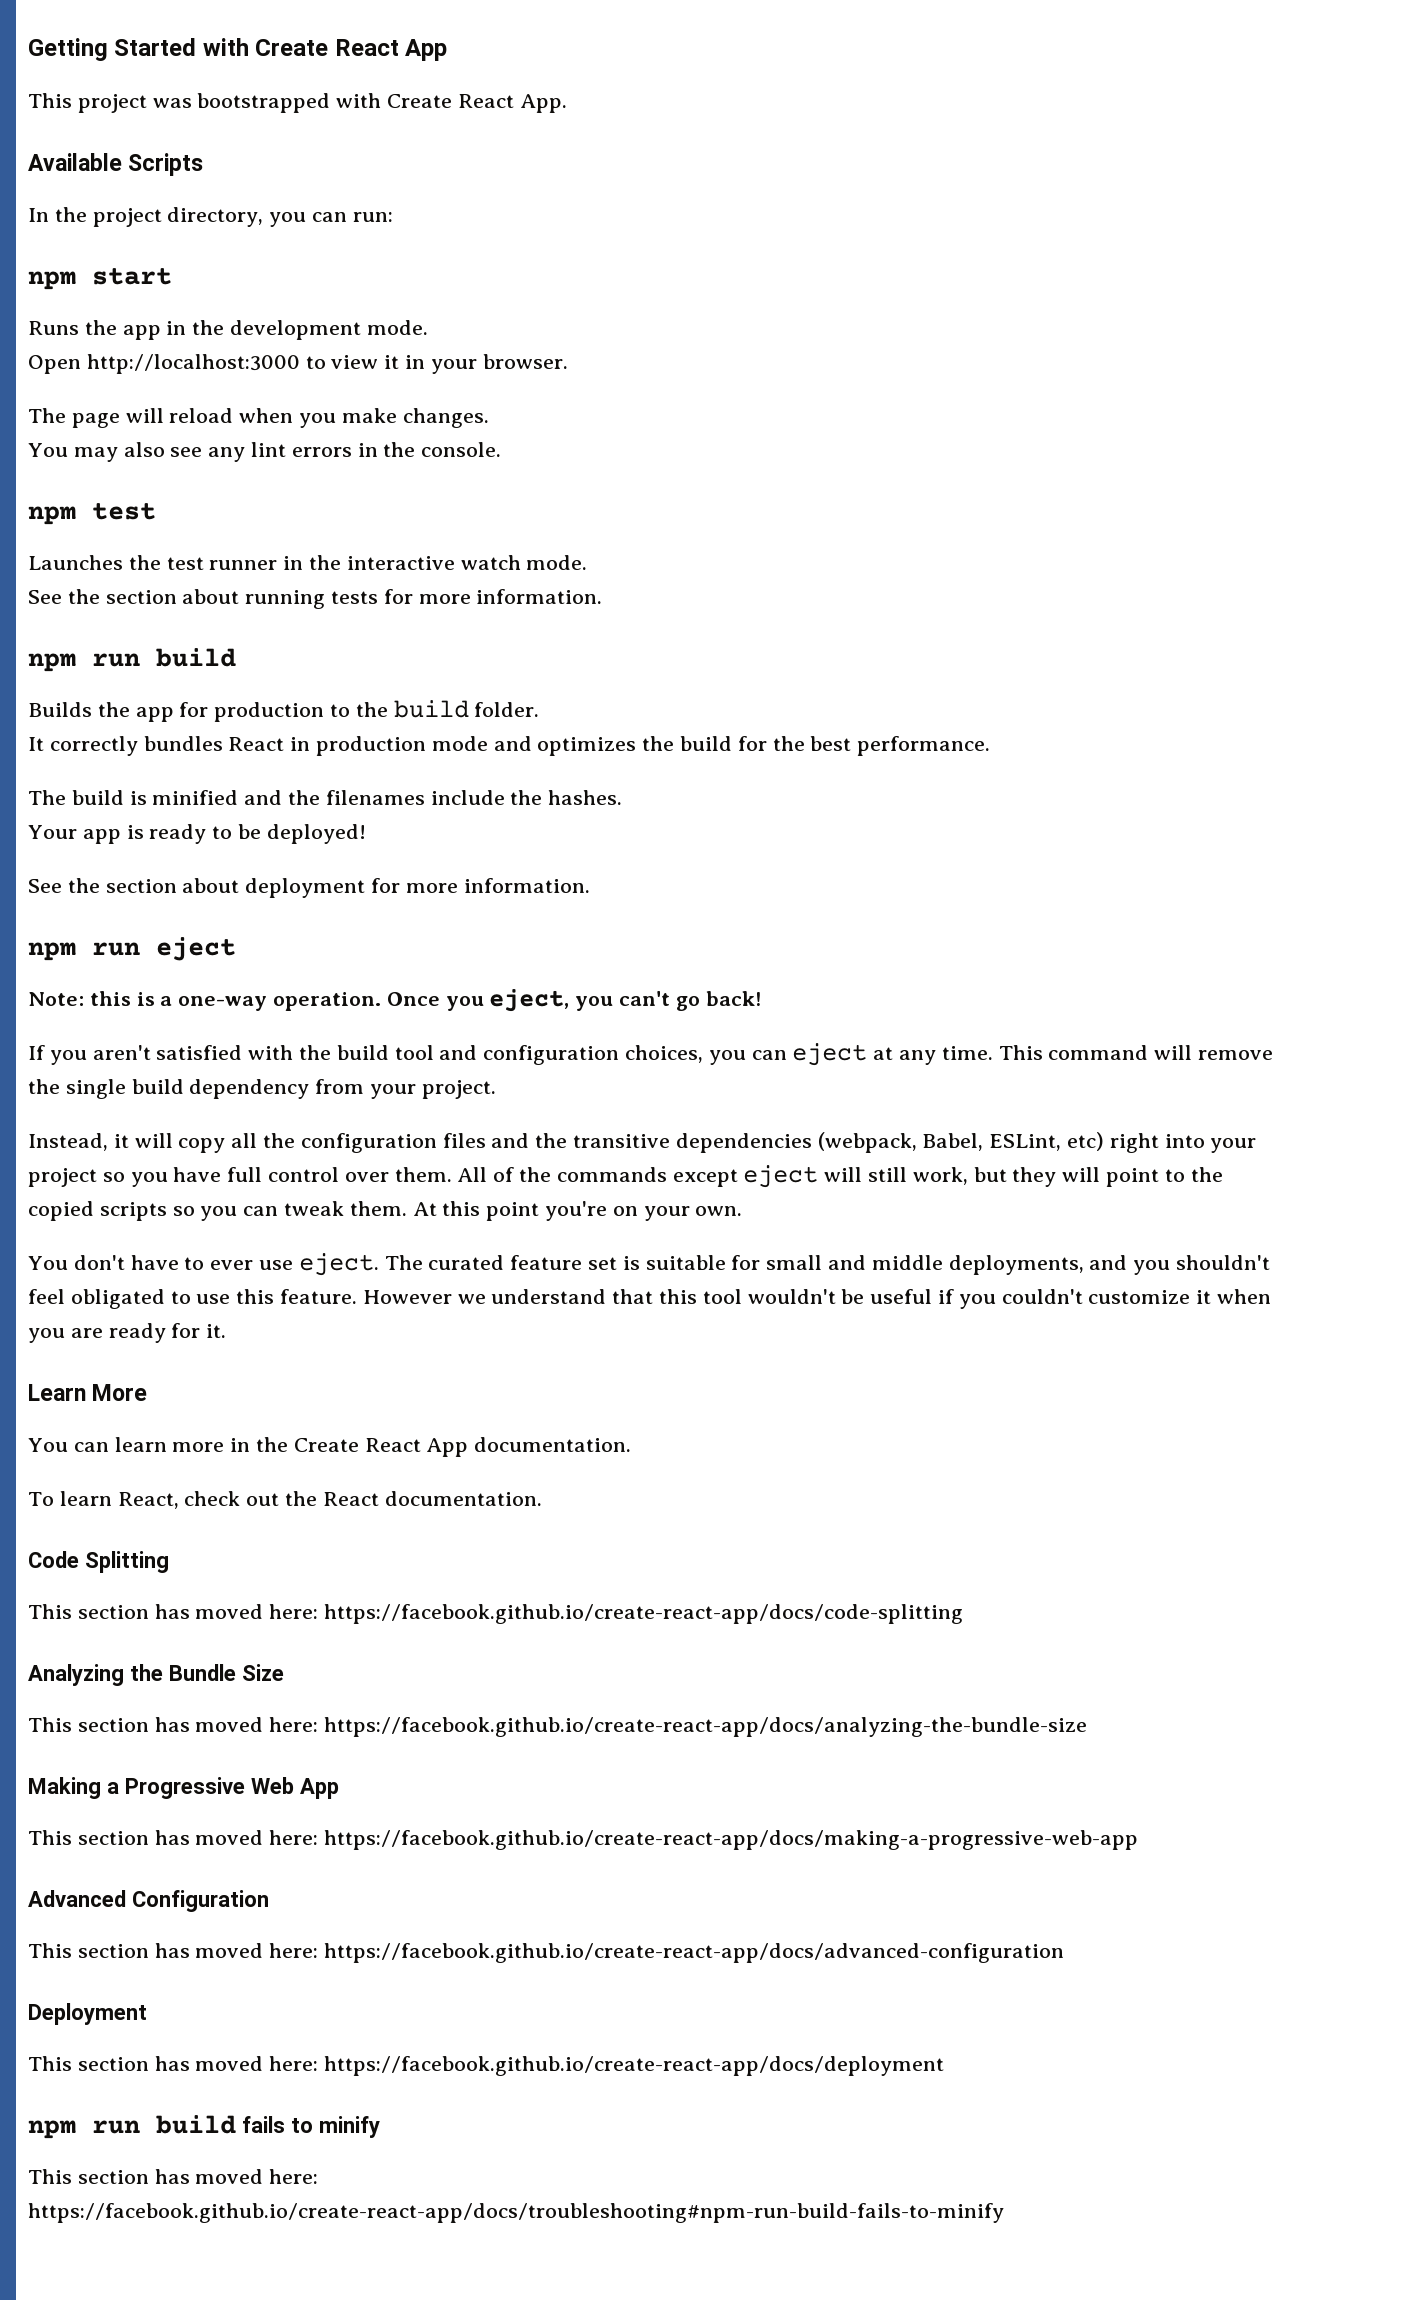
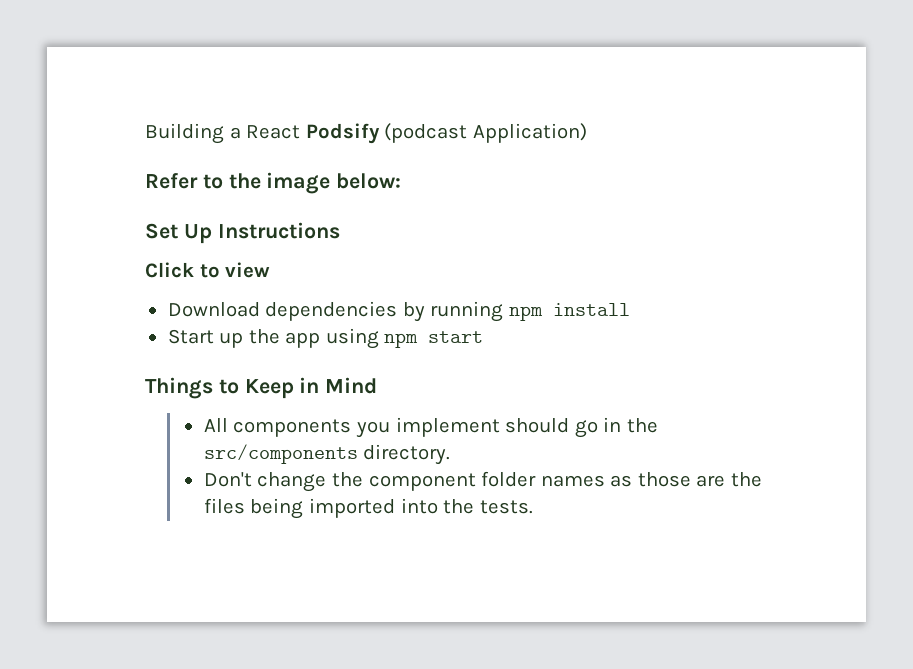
- Getting Started with Create React App
- This project was bootstrapped with Create React App.
- Available Scripts
- In the project directory, you can run:
- npm start
- Runs the app in the development mode.
- Open http://localhost:3000 to view it in your browser.
- The page will reload when you make changes.
- You may also see any lint errors in the console.
- npm test
- Launches the test runner in the interactive watch mode.
- See the section about running tests for more information.
- npm run build
- Builds the app for production to the build folder.
- It correctly bundles React in production mode and optimizes the build for the best performance.
- The build is minified and the filenames include the hashes.
- Your app is ready to be deployed!
- See the section about deployment for more information.
- npm run eject
- Note: this is a one-way operation. Once you eject, you can't go back!
- If you aren't satisfied with the build tool and configuration choices, you can eject at any time. This command will remove the single build dependency from your project.
- Instead, it will copy all the configuration files and the transitive dependencies (webpack, Babel, ESLint, etc) right into your project so you have full control over them. All of the commands except eject will still work, but they will point to the copied scripts so you can tweak them. At this point you're on your own.
- You don't have to ever use eject. The curated feature set is suitable for small and middle deployments, and you shouldn't feel obligated to use this feature. However we understand that this tool wouldn't be useful if you couldn't customize it when you are ready for it.
- Learn More
- You can learn more in the Create React App documentation.
- To learn React, check out the React documentation.
- Code Splitting
- This section has moved here: https://facebook.github.io/create-react-app/docs/code-splitting
- Analyzing the Bundle Size
- This section has moved here: https://facebook.github.io/create-react-app/docs/analyzing-the-bundle-size
- Making a Progressive Web App
- This section has moved here: https://facebook.github.io/create-react-app/docs/making-a-progressive-web-app
- Advanced Configuration
- This section has moved here: https://facebook.github.io/create-react-app/docs/advanced-configuration
- Deployment
- This section has moved here: https://facebook.github.io/create-react-app/docs/deployment
- npm run build fails to minify
- This section has moved here: https://facebook.github.io/create-react-app/docs/troubleshooting#npm-run-build-fails-to-minify
+ Building a React Podsify (podcast Application)
+ Refer to the image below:
+ Set Up Instructions
+ Click to view
+ Download dependencies by running npm install
+ Start up the app using npm start
+ Things to Keep in Mind
+ All components you implement should go in the src/components directory.
+ Don't change the component folder names as those are the files being imported into the tests.

